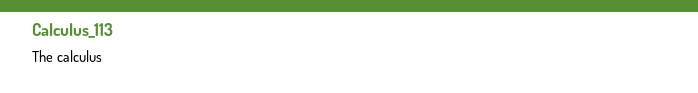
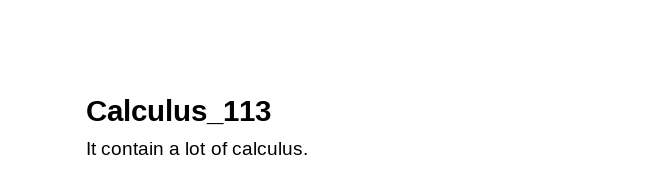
- The calculus
+ It contain a lot of calculus.

